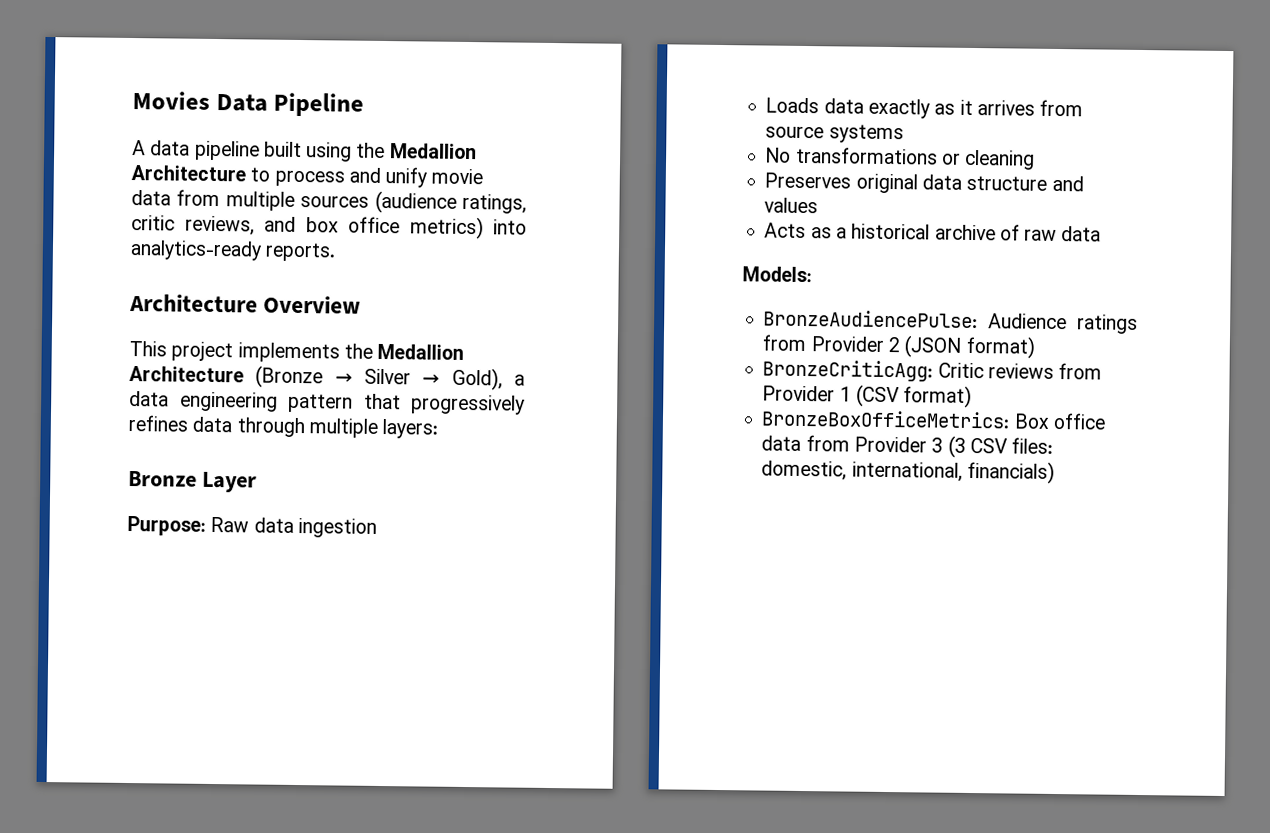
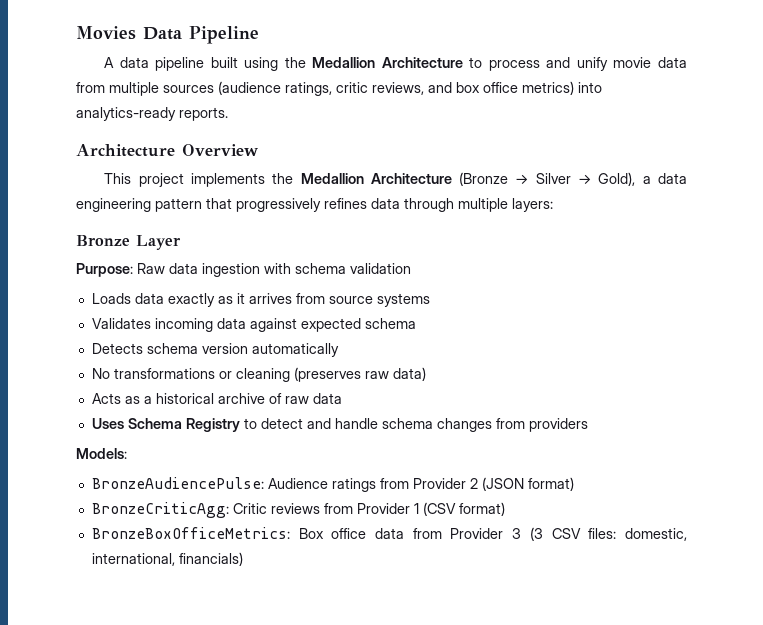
- Purpose: Raw data ingestion
+ Purpose: Raw data ingestion with schema validation
- No transformations or cleaning
- Preserves original data structure and values
+ Validates incoming data against expected schema
+ Detects schema version automatically
+ No transformations or cleaning (preserves raw data)
+ Uses Schema Registry to detect and handle schema changes from providers

